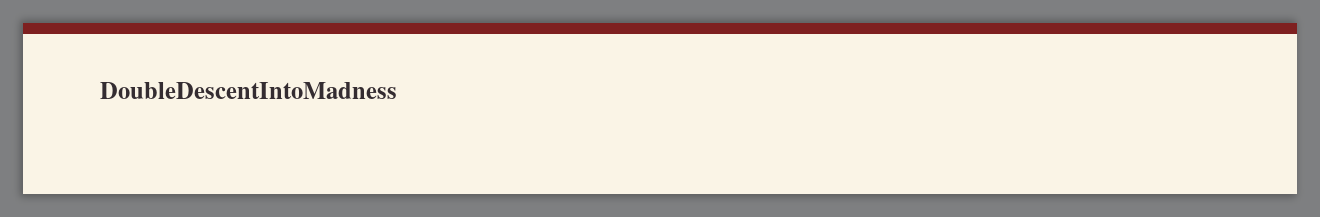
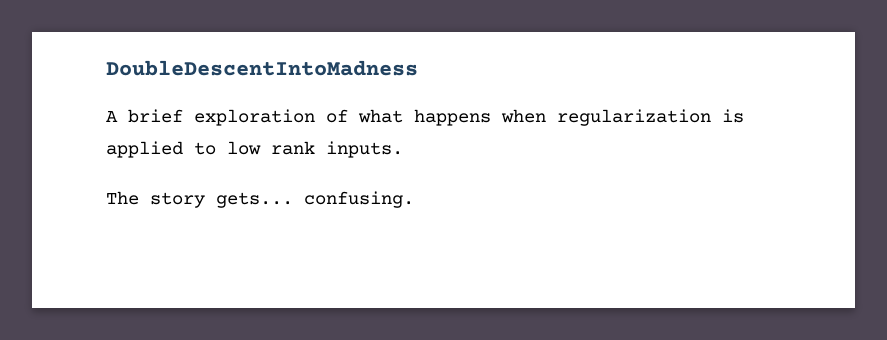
+ A brief exploration of what happens when regularization is applied to low rank inputs.
+ The story gets... confusing.

